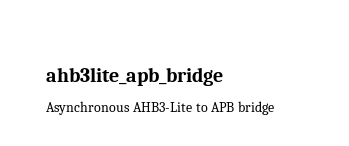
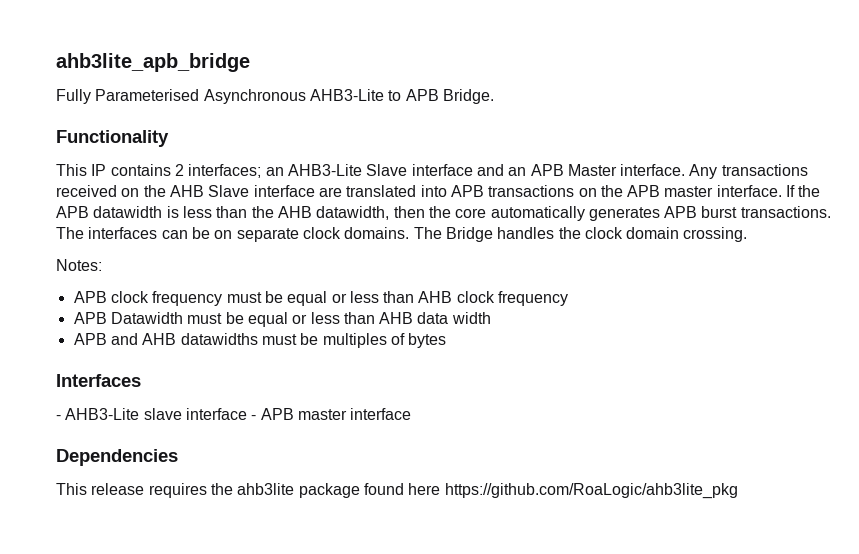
- Asynchronous AHB3-Lite to APB bridge
+ Fully Parameterised Asynchronous AHB3-Lite to APB Bridge.
+ Functionality
+ This IP contains 2 interfaces; an AHB3-Lite Slave interface and an APB Master interface. Any transactions received on the AHB Slave interface are translated into APB transactions on the APB master interface. If the APB datawidth is less than the AHB datawidth, then the core automatically generates APB burst transactions. The interfaces can be on separate clock domains. The Bridge handles the clock domain crossing.
+ Notes:
+ APB clock frequency must be equal or less than AHB clock frequency
+ APB Datawidth must be equal or less than AHB data width
+ APB and AHB datawidths must be multiples of bytes
+ Interfaces
+ - AHB3-Lite slave interface - APB master interface
+ Dependencies
+ This release requires the ahb3lite package found here https://github.com/RoaLogic/ahb3lite_pkg

